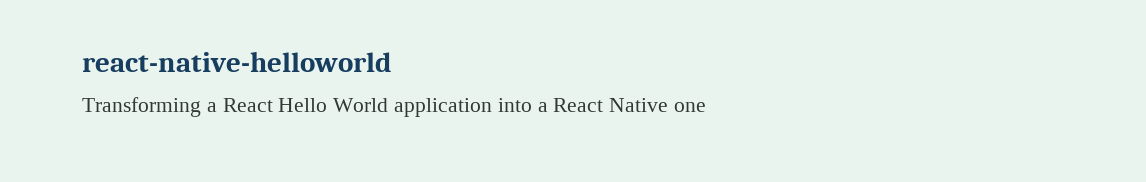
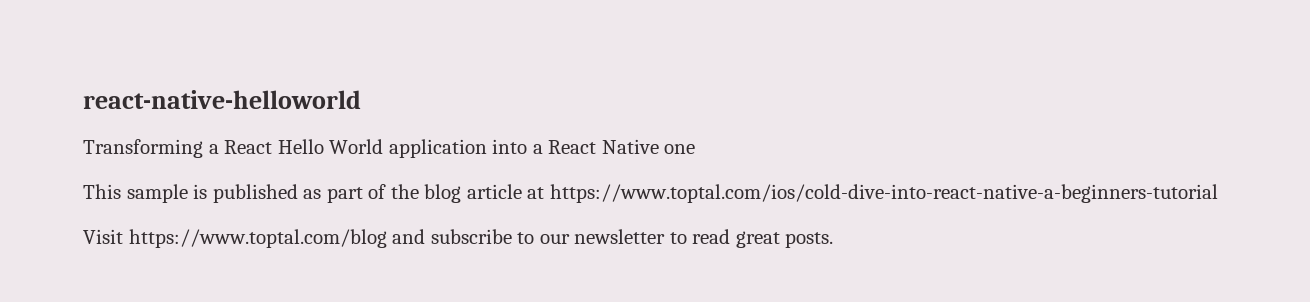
+ This sample is published as part of the blog article at https://www.toptal.com/ios/cold-dive-into-react-native-a-beginners-tutorial
+ Visit https://www.toptal.com/blog and subscribe to our newsletter to read great posts.

